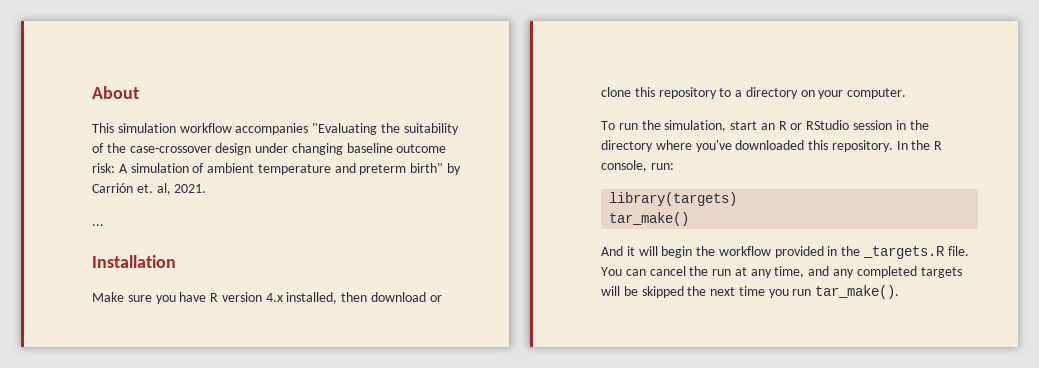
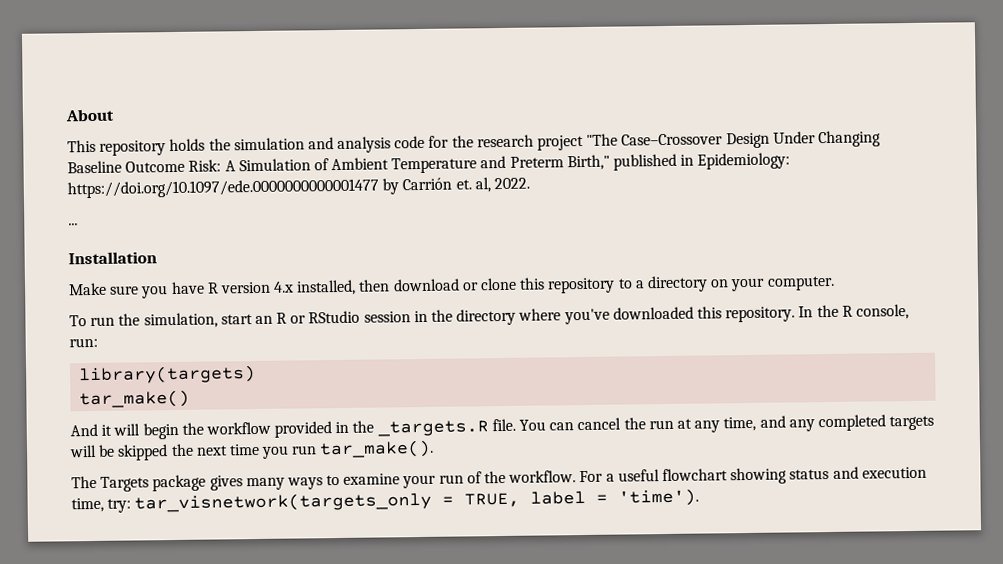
- This simulation workflow accompanies "Evaluating the suitability of the case-crossover design under changing baseline outcome risk: A simulation of ambient temperature and preterm birth" by Carrión et. al, 2021.
+ This repository holds the simulation and analysis code for the research project "The Case–Crossover Design Under Changing Baseline Outcome Risk: A Simulation of Ambient Temperature and Preterm Birth," published in Epidemiology: https://doi.org/10.1097/ede.0000000000001477 by Carrión et. al, 2022.
+ The Targets package gives many ways to examine your run of the workflow. For a useful flowchart showing status and execution time, try: tar_visnetwork(targets_only = TRUE, label = 'time').

